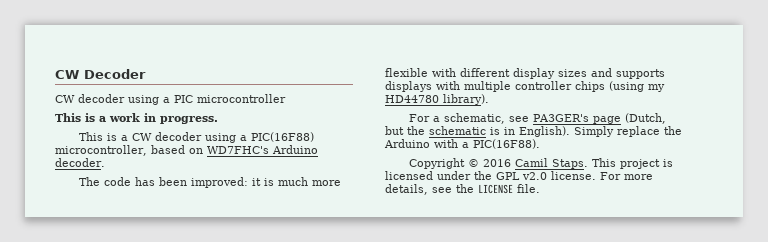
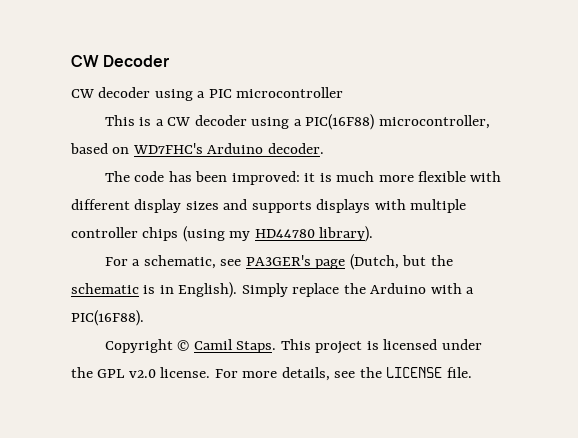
- This is a work in progress.
- Copyright © 2016 Camil Staps.
+ Copyright © Camil Staps.

